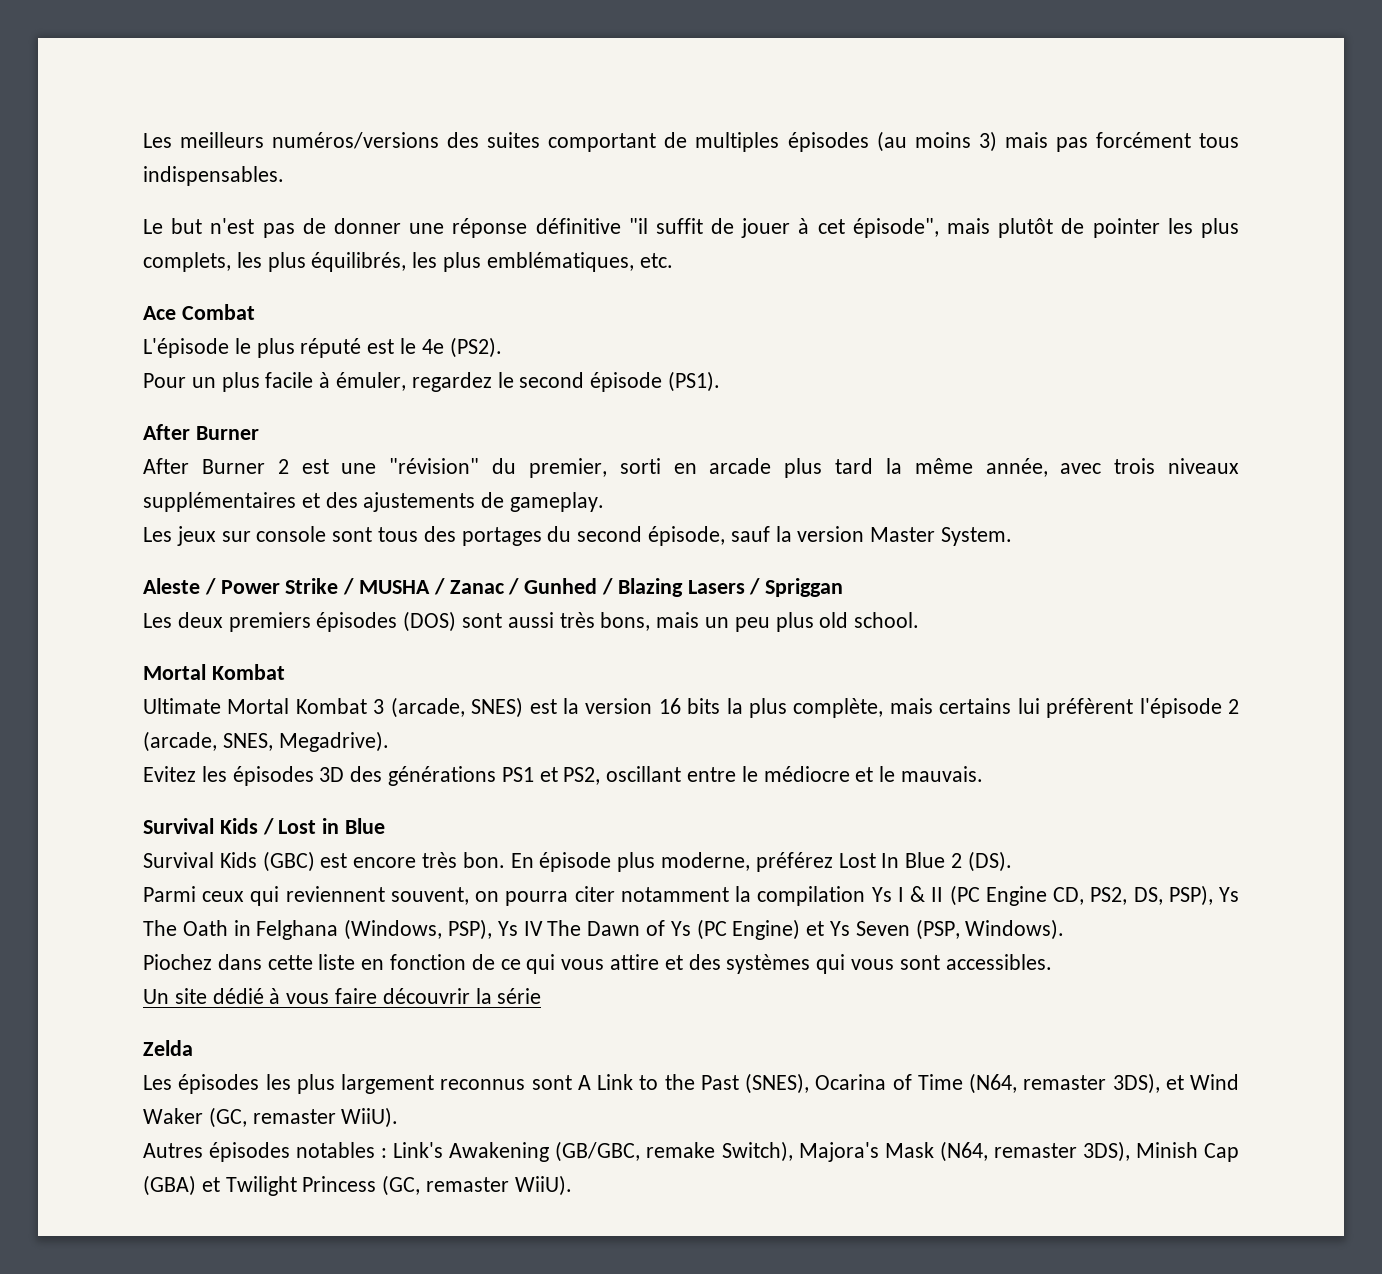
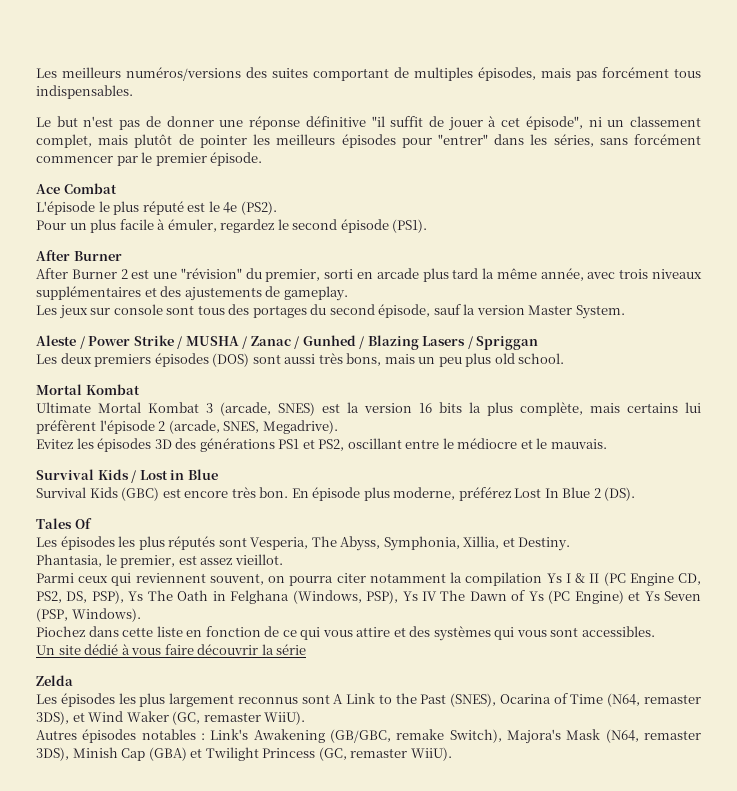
- Les meilleurs numéros/versions des suites comportant de multiples épisodes (au moins 3) mais pas forcément tous indispensables.
+ Les meilleurs numéros/versions des suites comportant de multiples épisodes, mais pas forcément tous indispensables.
- Le but n'est pas de donner une réponse définitive "il suffit de jouer à cet épisode", mais plutôt de pointer les plus complets, les plus équilibrés, les plus emblématiques, etc.
+ Le but n'est pas de donner une réponse définitive "il suffit de jouer à cet épisode", ni un classement complet, mais plutôt de pointer les meilleurs épisodes pour "entrer" dans les séries, sans forcément commencer par le premier épisode.
+ Tales Of
+ Les épisodes les plus réputés sont Vesperia, The Abyss, Symphonia, Xillia, et Destiny.
+ Phantasia, le premier, est assez vieillot.

